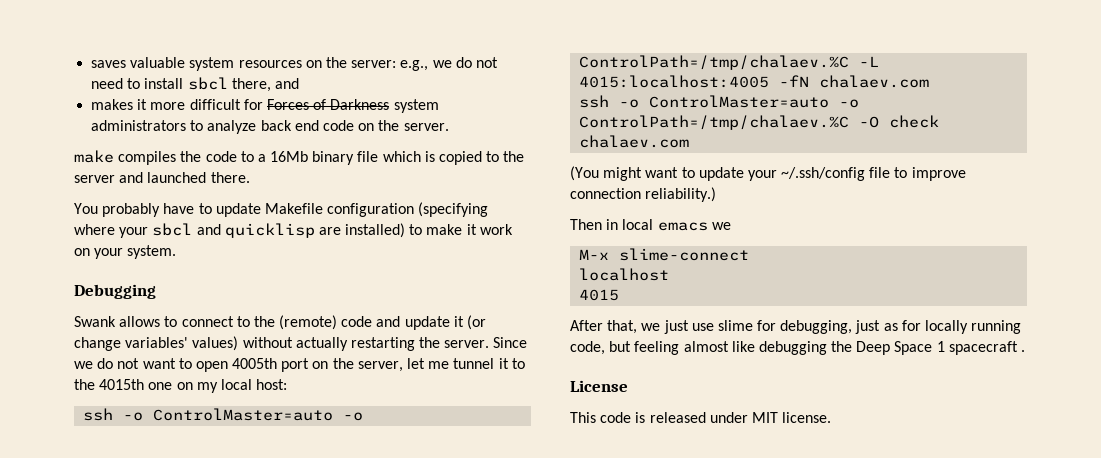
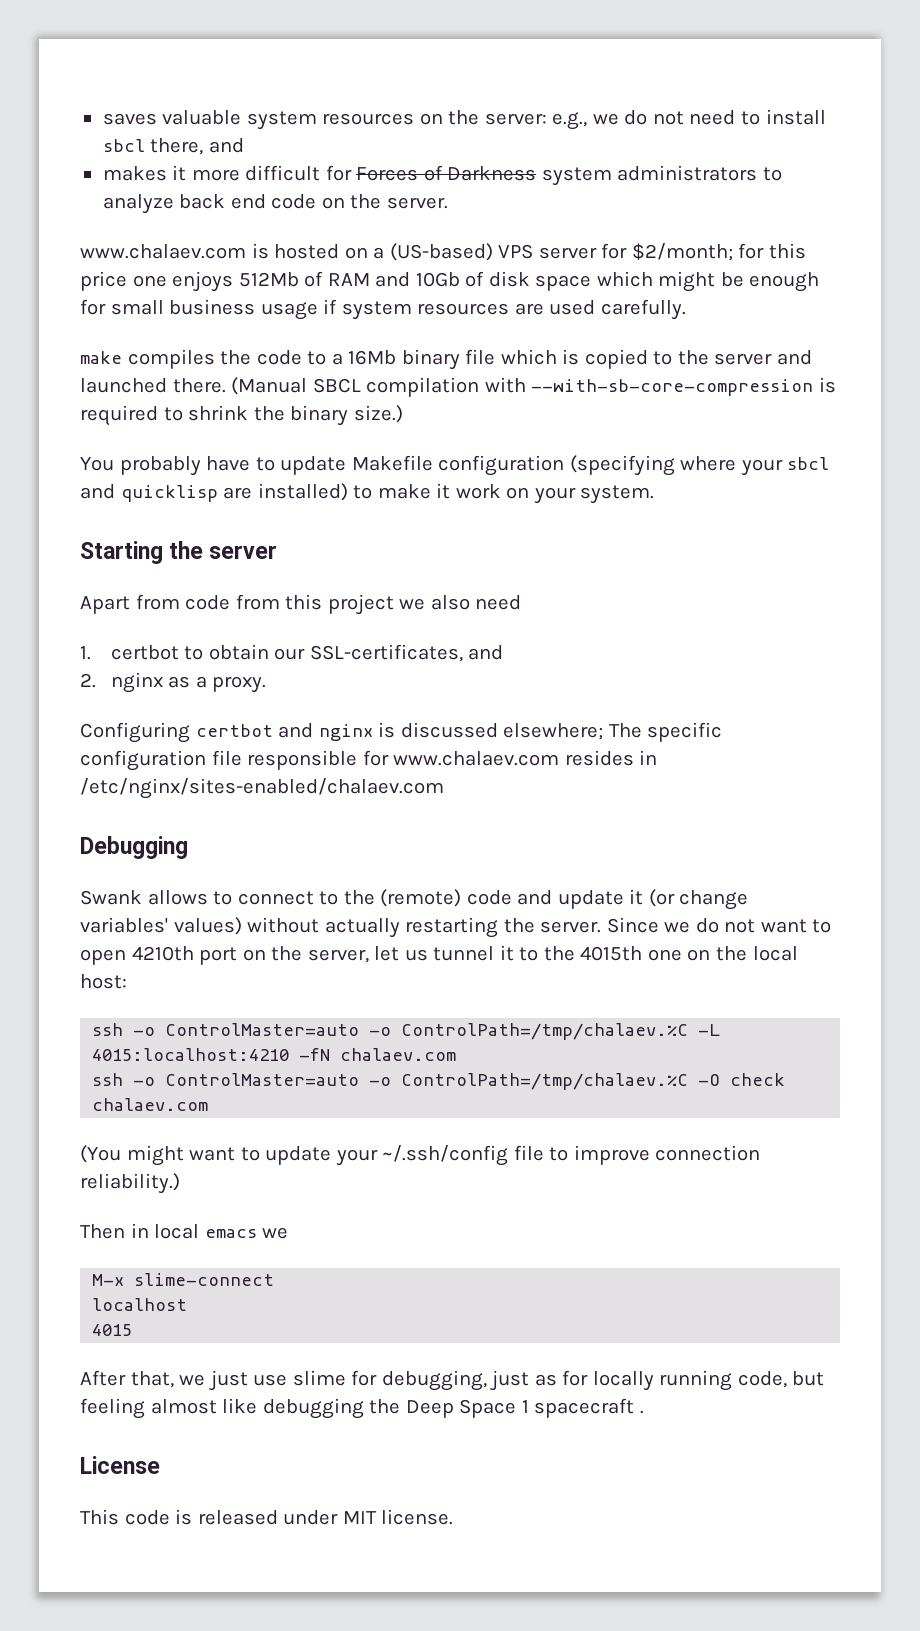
+ www.chalaev.com is hosted on a (US-based) VPS server for $2/month; for this price one enjoys 512Mb of RAM and 10Gb of disk space which might be enough for small business usage if system resources are used carefully.
+ (Manual SBCL compilation with --with-sb-core-compression is required to shrink the binary size.)
+ Starting the server
+ Apart from code from this project we also need
+ 1. certbot to obtain our SSL-certificates, and
+ 2. nginx as a proxy.
+ Configuring certbot and nginx is discussed elsewhere; The specific configuration file responsible for www.chalaev.com resides in /etc/nginx/sites-enabled/chalaev.com
- Since we do not want to open 4005th port on the server, let me tunnel it to the 4015th one on my local host:
+ Since we do not want to open 4210th port on the server, let us tunnel it to the 4015th one on the local host:
- ssh -o ControlMaster=auto -o ControlPath=/tmp/chalaev.%C -L 4015:localhost:4005 -fN chalaev.com
+ ssh -o ControlMaster=auto -o ControlPath=/tmp/chalaev.%C -L 4015:localhost:4210 -fN chalaev.com

